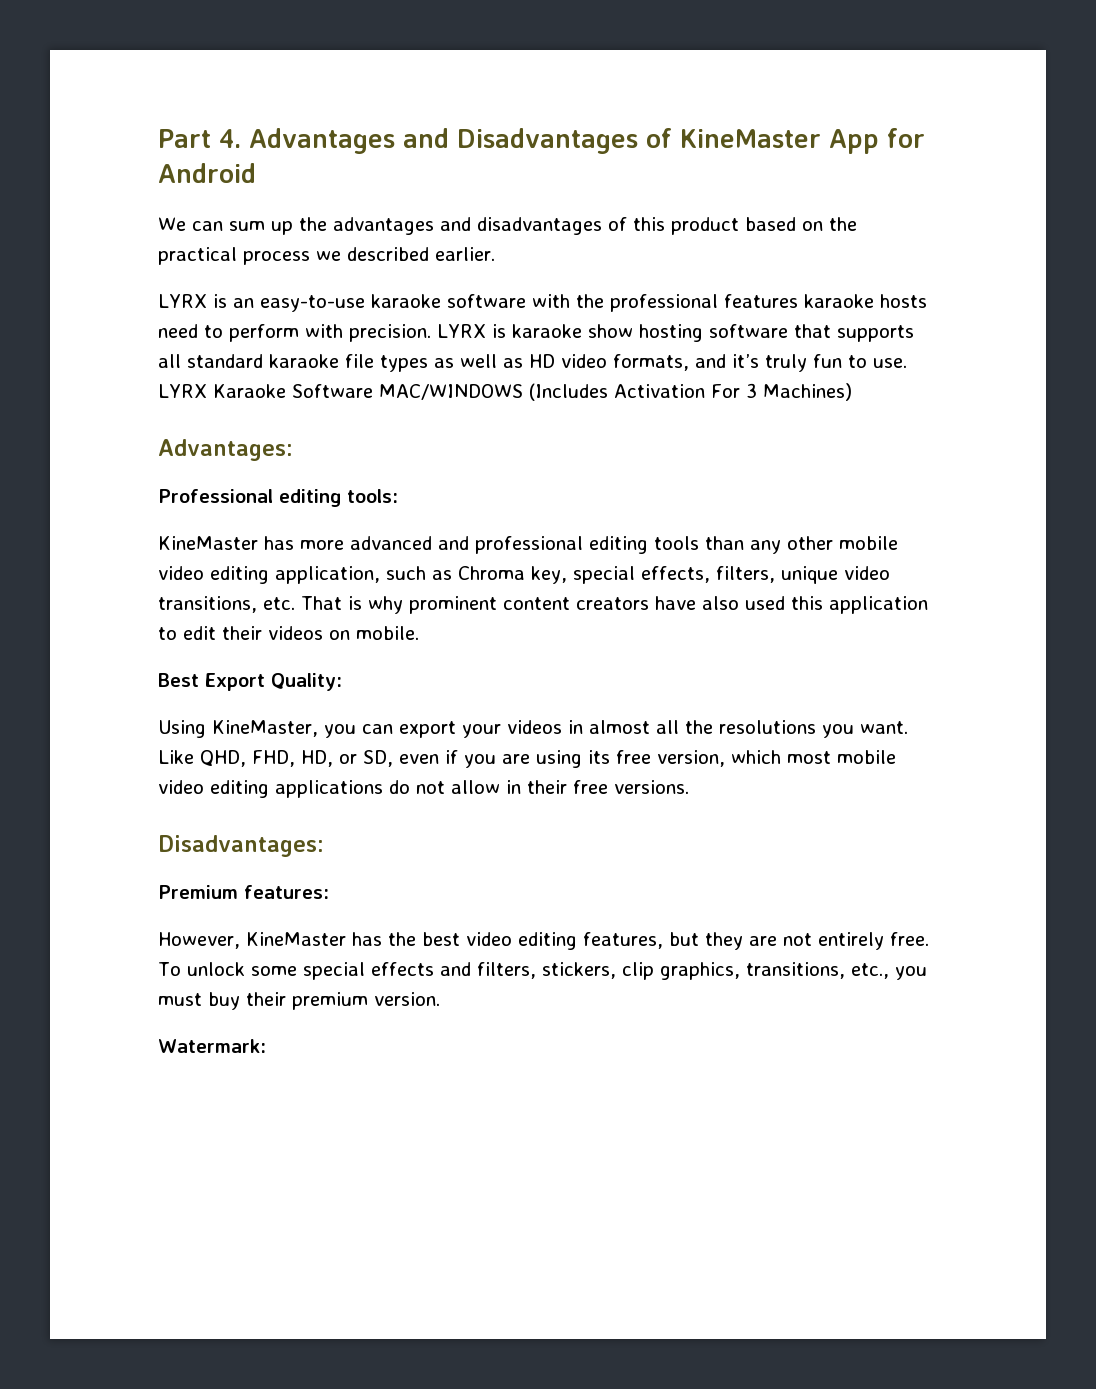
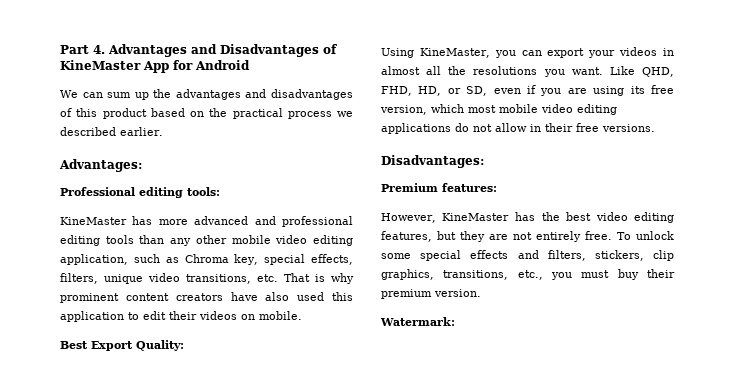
- LYRX is an easy-to-use karaoke software with the professional features karaoke hosts need to perform with precision. LYRX is karaoke show hosting software that supports all standard karaoke file types as well as HD video formats, and it’s truly fun to use. LYRX Karaoke Software MAC/WINDOWS (Includes Activation For 3 Machines)

